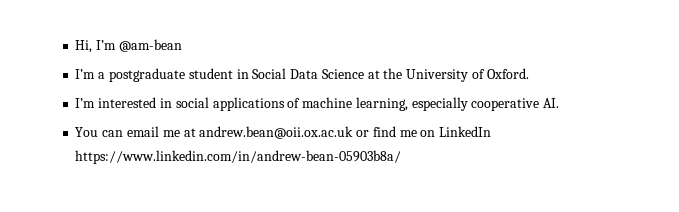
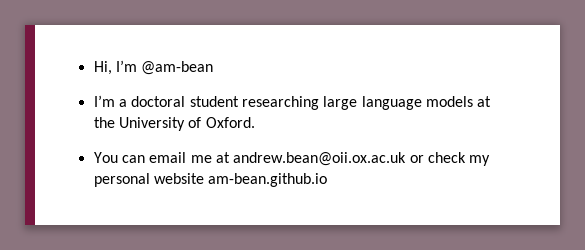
- I’m a postgraduate student in Social Data Science at the University of Oxford.
+ I’m a doctoral student researching large language models at the University of Oxford.
- I’m interested in social applications of machine learning, especially cooperative AI.
- You can email me at andrew.bean@oii.ox.ac.uk or find me on LinkedIn https://www.linkedin.com/in/andrew-bean-05903b8a/
+ You can email me at andrew.bean@oii.ox.ac.uk or check my personal website am-bean.github.io

